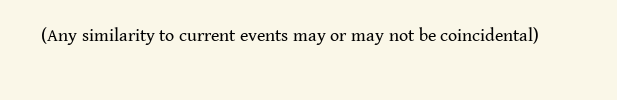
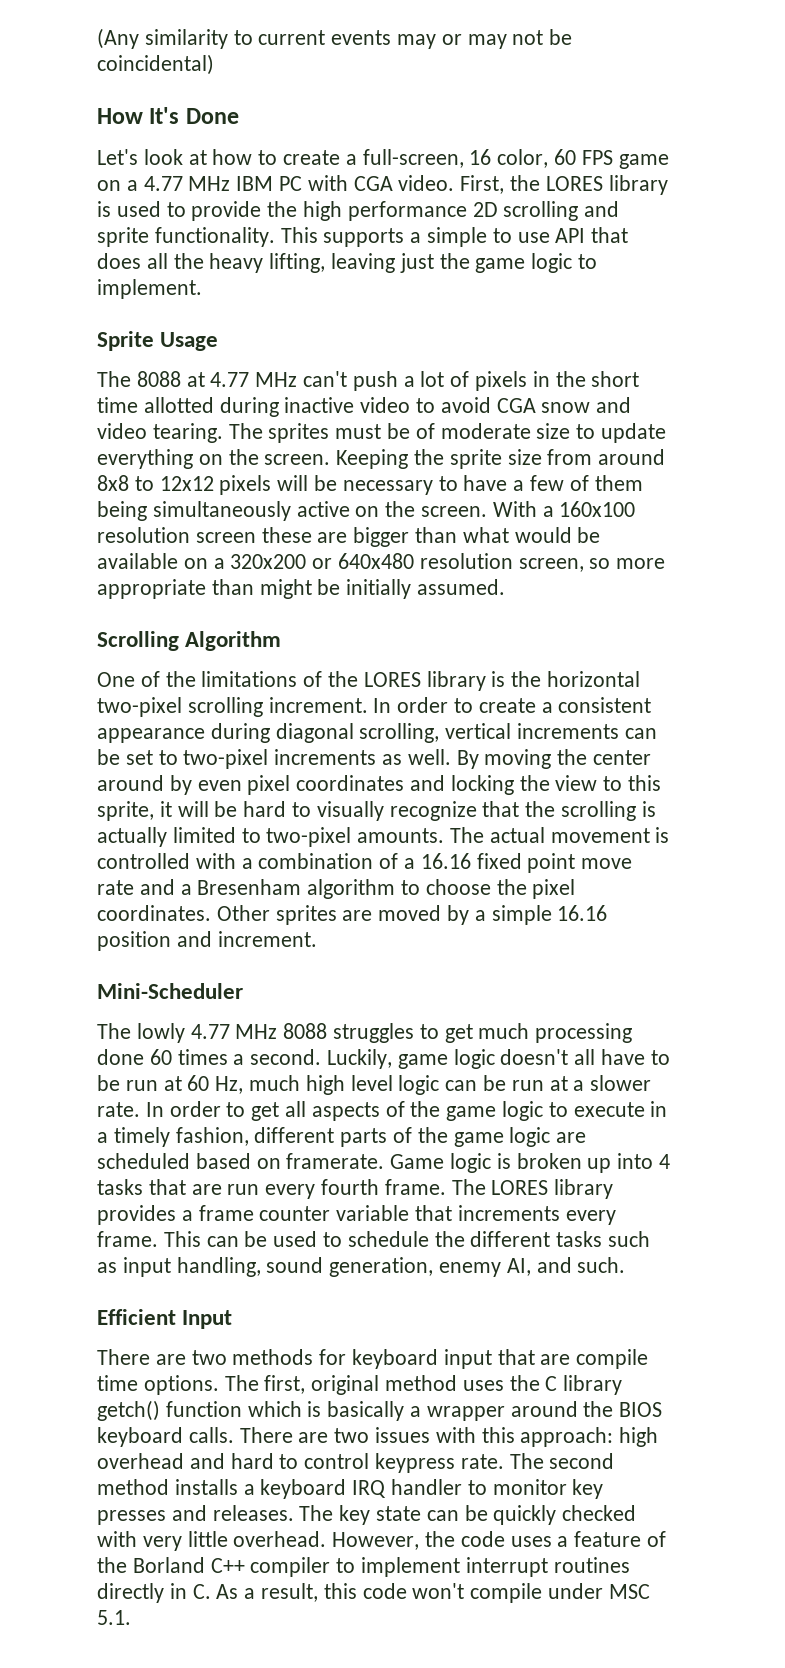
+ How It's Done
+ Let's look at how to create a full-screen, 16 color, 60 FPS game on a 4.77 MHz IBM PC with CGA video. First, the LORES library is used to provide the high performance 2D scrolling and sprite functionality. This supports a simple to use API that does all the heavy lifting, leaving just the game logic to implement.
+ Sprite Usage
+ The 8088 at 4.77 MHz can't push a lot of pixels in the short time allotted during inactive video to avoid CGA snow and video tearing. The sprites must be of moderate size to update everything on the screen. Keeping the sprite size from around 8x8 to 12x12 pixels will be necessary to have a few of them being simultaneously active on the screen. With a 160x100 resolution screen these are bigger than what would be available on a 320x200 or 640x480 resolution screen, so more appropriate than might be initially assumed.
+ Scrolling Algorithm
+ One of the limitations of the LORES library is the horizontal two-pixel scrolling increment. In order to create a consistent appearance during diagonal scrolling, vertical increments can be set to two-pixel increments as well. By moving the center around by even pixel coordinates and locking the view to this sprite, it will be hard to visually recognize that the scrolling is actually limited to two-pixel amounts. The actual movement is controlled with a combination of a 16.16 fixed point move rate and a Bresenham algorithm to choose the pixel coordinates. Other sprites are moved by a simple 16.16 position and increment.
+ Mini-Scheduler
+ The lowly 4.77 MHz 8088 struggles to get much processing done 60 times a second. Luckily, game logic doesn't all have to be run at 60 Hz, much high level logic can be run at a slower rate. In order to get all aspects of the game logic to execute in a timely fashion, different parts of the game logic are scheduled based on framerate. Game logic is broken up into 4 tasks that are run every fourth frame. The LORES library provides a frame counter variable that increments every frame. This can be used to schedule the different tasks such as input handling, sound generation, enemy AI, and such.
+ Efficient Input
+ There are two methods for keyboard input that are compile time options. The first, original method uses the C library getch() function which is basically a wrapper around the BIOS keyboard calls. There are two issues with this approach: high overhead and hard to control keypress rate. The second method installs a keyboard IRQ handler to monitor key presses and releases. The key state can be quickly checked with very little overhead. However, the code uses a feature of the Borland C++ compiler to implement interrupt routines directly in C. As a result, this code won't compile under MSC 5.1.

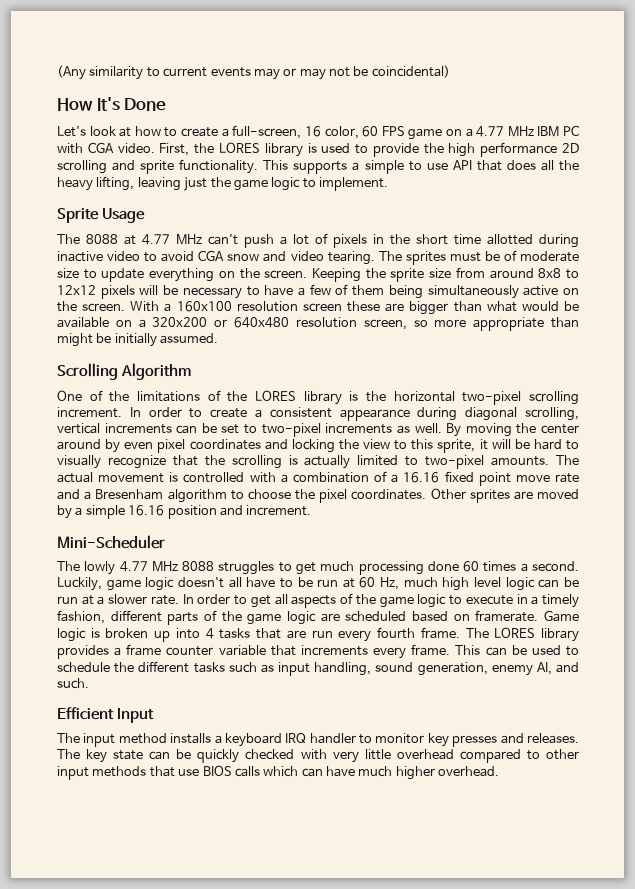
- There are two methods for keyboard input that are compile time options. The first, original method uses the C library getch() function which is basically a wrapper around the BIOS keyboard calls. There are two issues with this approach: high overhead and hard to control keypress rate. The second method installs a keyboard IRQ handler to monitor key presses and releases.
+ The input method installs a keyboard IRQ handler to monitor key presses and releases.
- The key state can be quickly checked with very little overhead. However, the code uses a feature of the Borland C++ compiler to implement interrupt routines directly in C. As a result, this code won't compile under MSC 5.1.
+ The key state can be quickly checked with very little overhead compared to other input methods that use BIOS calls which can have much higher overhead.

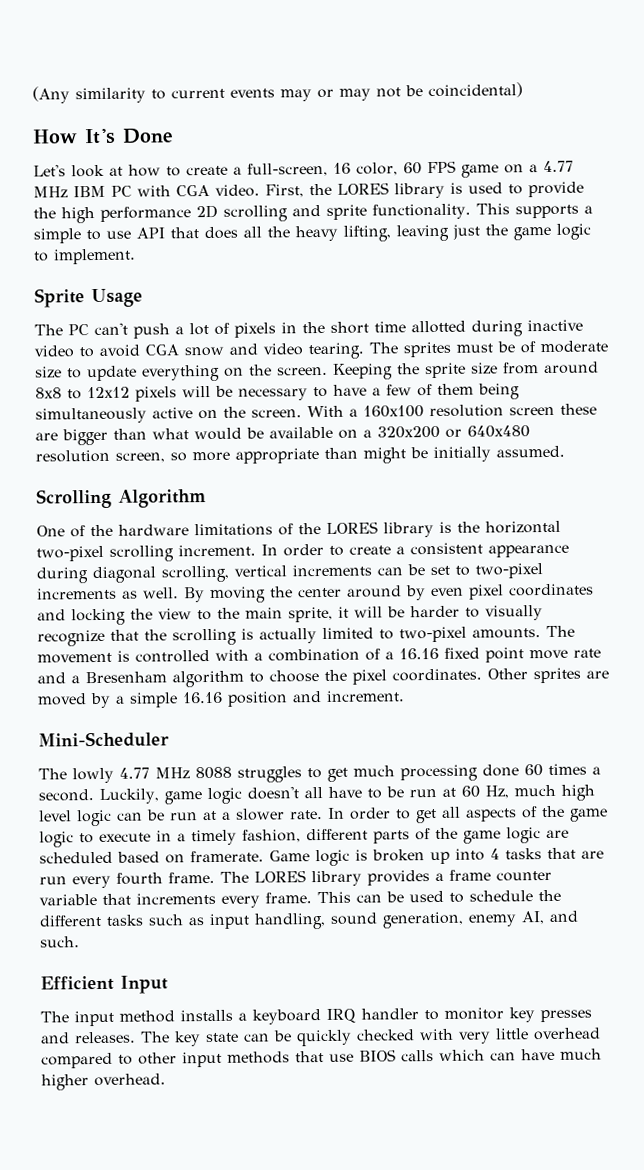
- The 8088 at 4.77 MHz can't push a lot of pixels in the short time allotted during inactive video to avoid CGA snow and video tearing.
+ The PC can't push a lot of pixels in the short time allotted during inactive video to avoid CGA snow and video tearing.
- One of the limitations of the LORES library is the horizontal two-pixel scrolling increment.
+ One of the hardware limitations of the LORES library is the horizontal two-pixel scrolling increment.
- By moving the center around by even pixel coordinates and locking the view to this sprite, it will be hard to visually recognize that the scrolling is actually limited to two-pixel amounts.
+ By moving the center around by even pixel coordinates and locking the view to the main sprite, it will be harder to visually recognize that the scrolling is actually limited to two-pixel amounts.
- The actual movement is controlled with a combination of a 16.16 fixed point move rate and a Bresenham algorithm to choose the pixel coordinates.
+ The movement is controlled with a combination of a 16.16 fixed point move rate and a Bresenham algorithm to choose the pixel coordinates.

